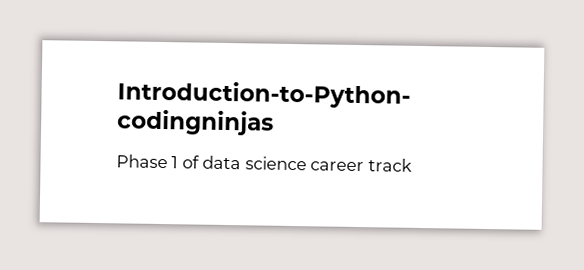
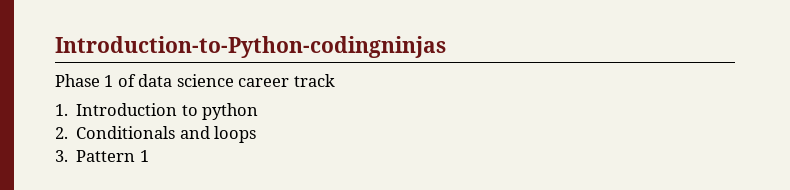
+ 1. Introduction to python
+ 2. Conditionals and loops
+ 3. Pattern 1

